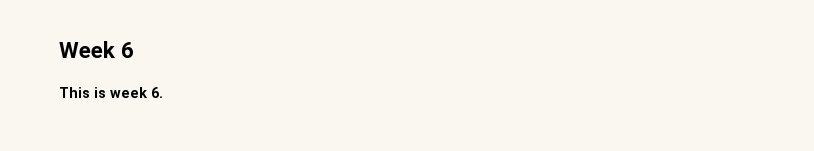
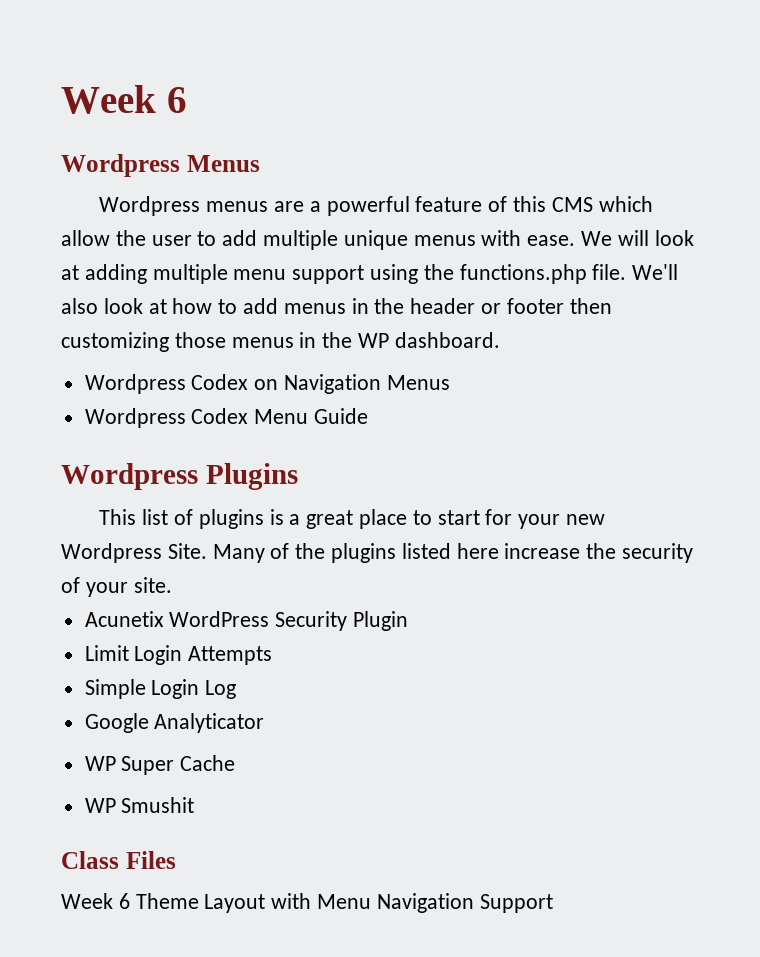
- This is week 6.
+ Wordpress Menus
+ Wordpress menus are a powerful feature of this CMS which allow the user to add multiple unique menus with ease. We will look at adding multiple menu support using the functions.php file. We'll also look at how to add menus in the header or footer then customizing those menus in the WP dashboard.
+ Wordpress Codex on Navigation Menus
+ Wordpress Codex Menu Guide
+ Wordpress Plugins
+ This list of plugins is a great place to start for your new Wordpress Site. Many of the plugins listed here increase the security of your site.
+ Acunetix WordPress Security Plugin
+ Limit Login Attempts
+ Simple Login Log
+ Google Analyticator
+ WP Super Cache
+ WP Smushit
+ Class Files
+ Week 6 Theme Layout with Menu Navigation Support

